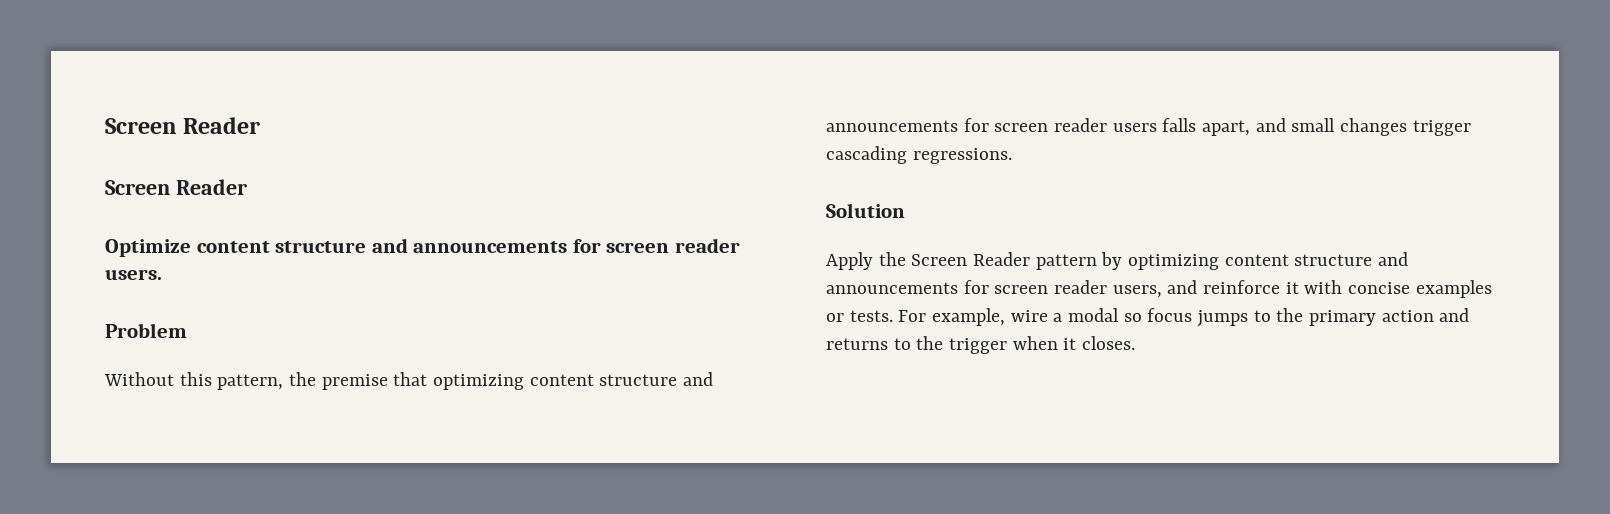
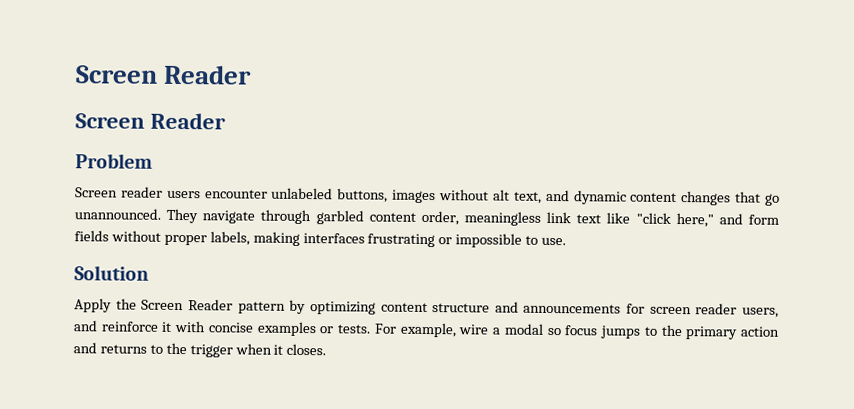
- Optimize content structure and announcements for screen reader users.
  Problem
- Without this pattern, the premise that optimizing content structure and announcements for screen reader users falls apart, and small changes trigger cascading regressions.
+ Screen reader users encounter unlabeled buttons, images without alt text, and dynamic content changes that go unannounced. They navigate through garbled content order, meaningless link text like "click here," and form fields without proper labels, making interfaces frustrating or impossible to use.

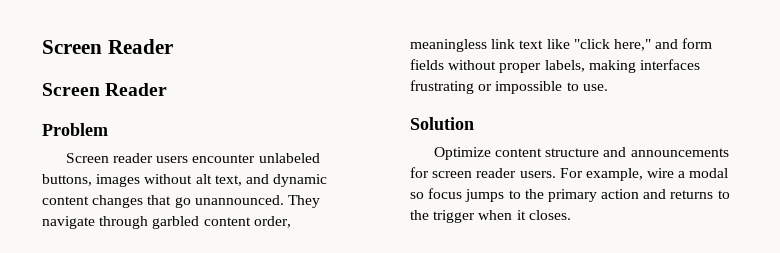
- Apply the Screen Reader pattern by optimizing content structure and announcements for screen reader users, and reinforce it with concise examples or tests.
+ Optimize content structure and announcements for screen reader users.

